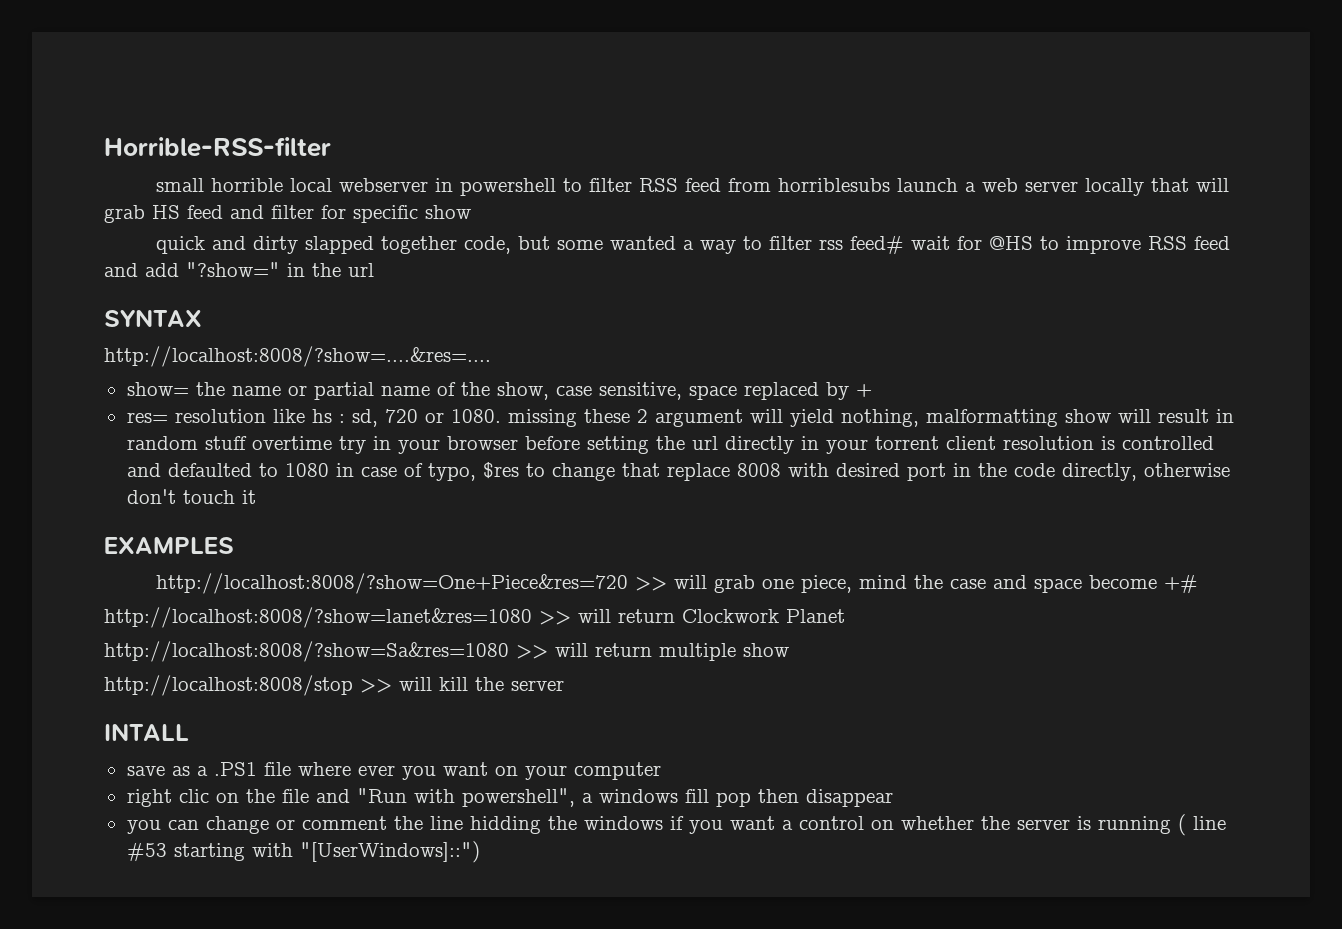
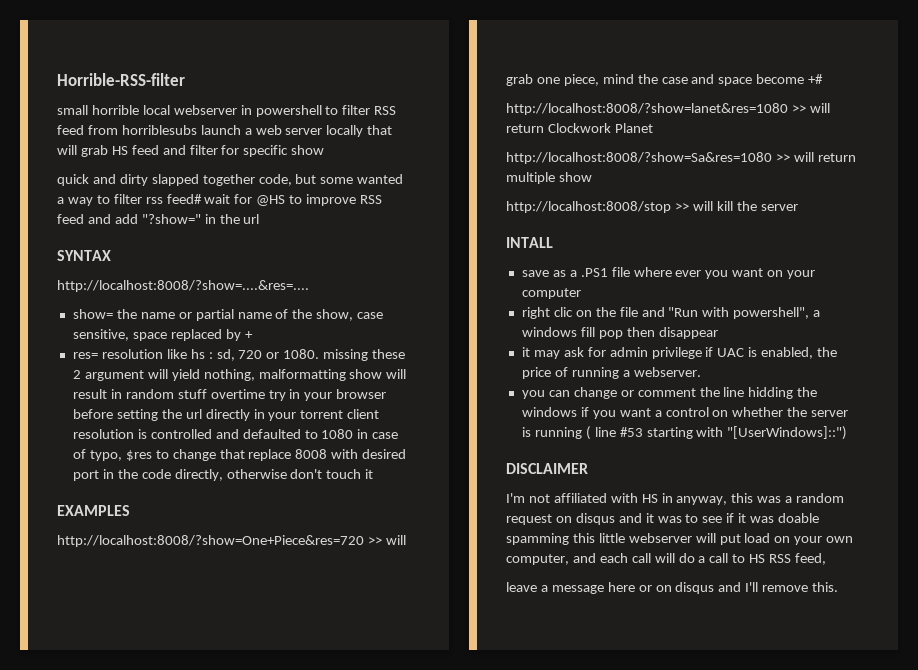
+ it may ask for admin privilege if UAC is enabled, the price of running a webserver.
+ DISCLAIMER
+ I'm not affiliated with HS in anyway, this was a random request on disqus and it was to see if it was doable spamming this little webserver will put load on your own computer, and each call will do a call to HS RSS feed,
+ leave a message here or on disqus and I'll remove this.

